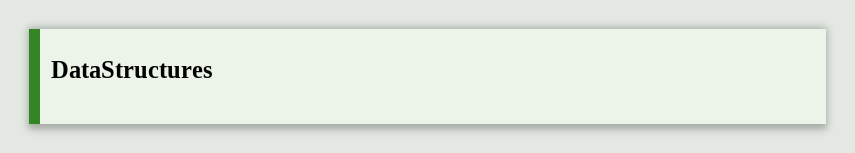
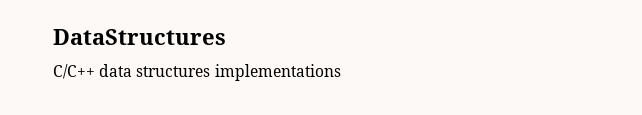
+ C/C++ data structures implementations

